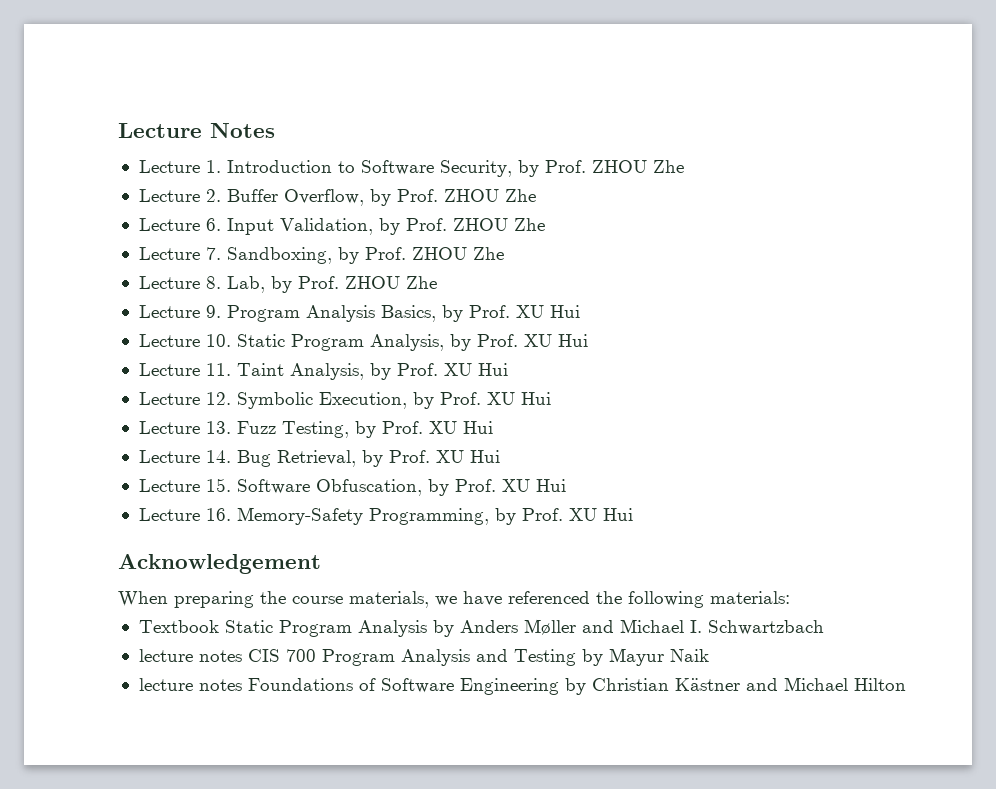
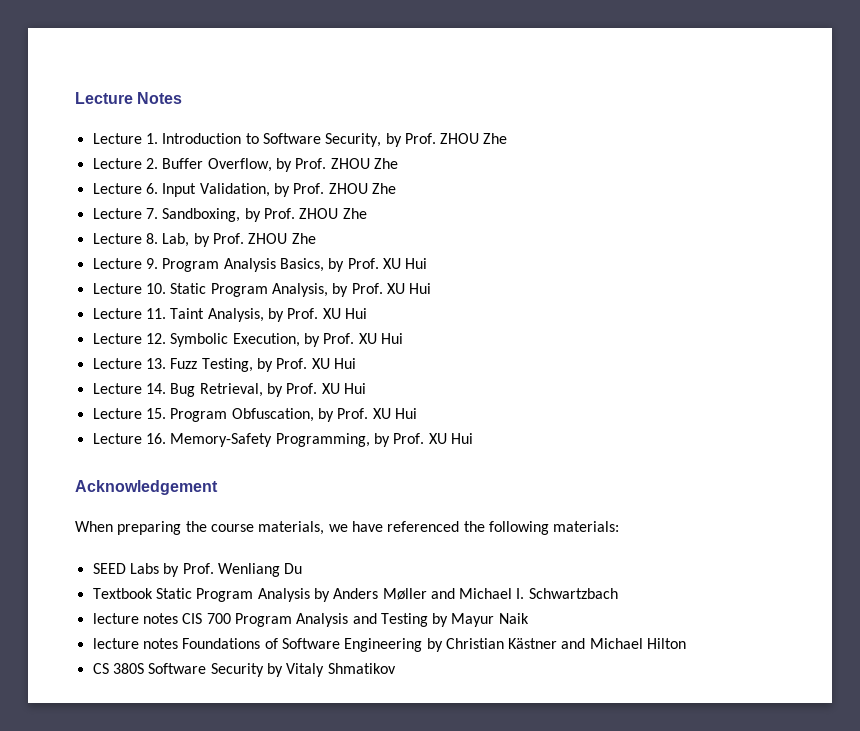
- Lecture 15. Software Obfuscation, by Prof. XU Hui
+ Lecture 15. Program Obfuscation, by Prof. XU Hui
+ SEED Labs by Prof. Wenliang Du
+ CS 380S Software Security by Vitaly Shmatikov

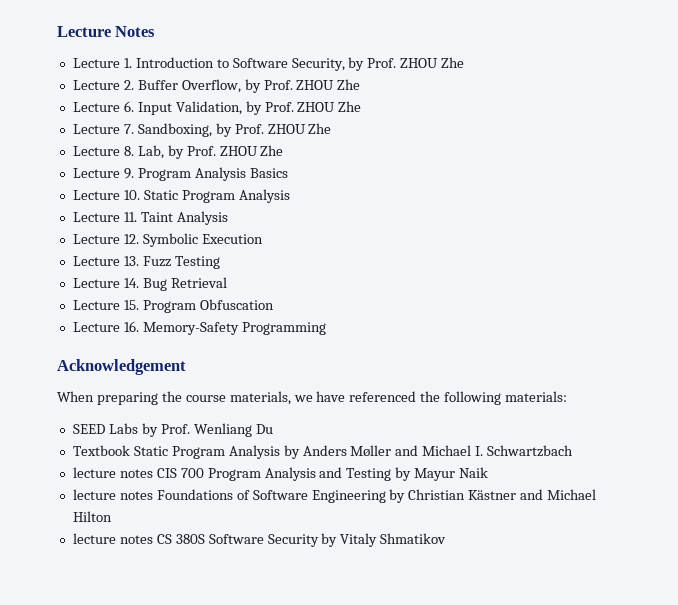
- Lecture 9. Program Analysis Basics, by Prof. XU Hui
+ Lecture 9. Program Analysis Basics
- Lecture 10. Static Program Analysis, by Prof. XU Hui
- Lecture 11. Taint Analysis, by Prof. XU Hui
- Lecture 12. Symbolic Execution, by Prof. XU Hui
- Lecture 13. Fuzz Testing, by Prof. XU Hui
- Lecture 14. Bug Retrieval, by Prof. XU Hui
- Lecture 15. Program Obfuscation, by Prof. XU Hui
- Lecture 16. Memory-Safety Programming, by Prof. XU Hui
+ Lecture 10. Static Program Analysis
+ Lecture 11. Taint Analysis
+ Lecture 12. Symbolic Execution
+ Lecture 13. Fuzz Testing
+ Lecture 14. Bug Retrieval
+ Lecture 15. Program Obfuscation
+ Lecture 16. Memory-Safety Programming
- CS 380S Software Security by Vitaly Shmatikov
+ lecture notes CS 380S Software Security by Vitaly Shmatikov

